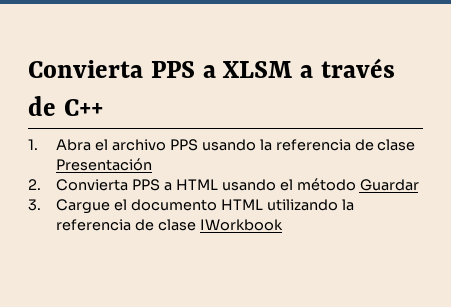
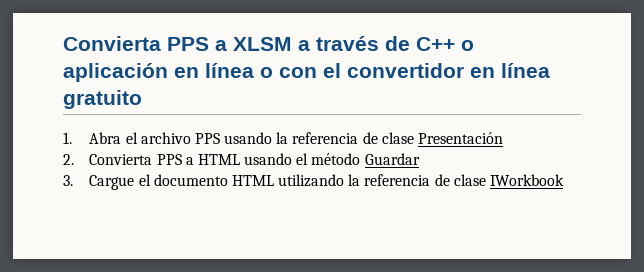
- Convierta PPS a XLSM a través de C++
+ Convierta PPS a XLSM a través de C++ o aplicación en línea o con el convertidor en línea gratuito

